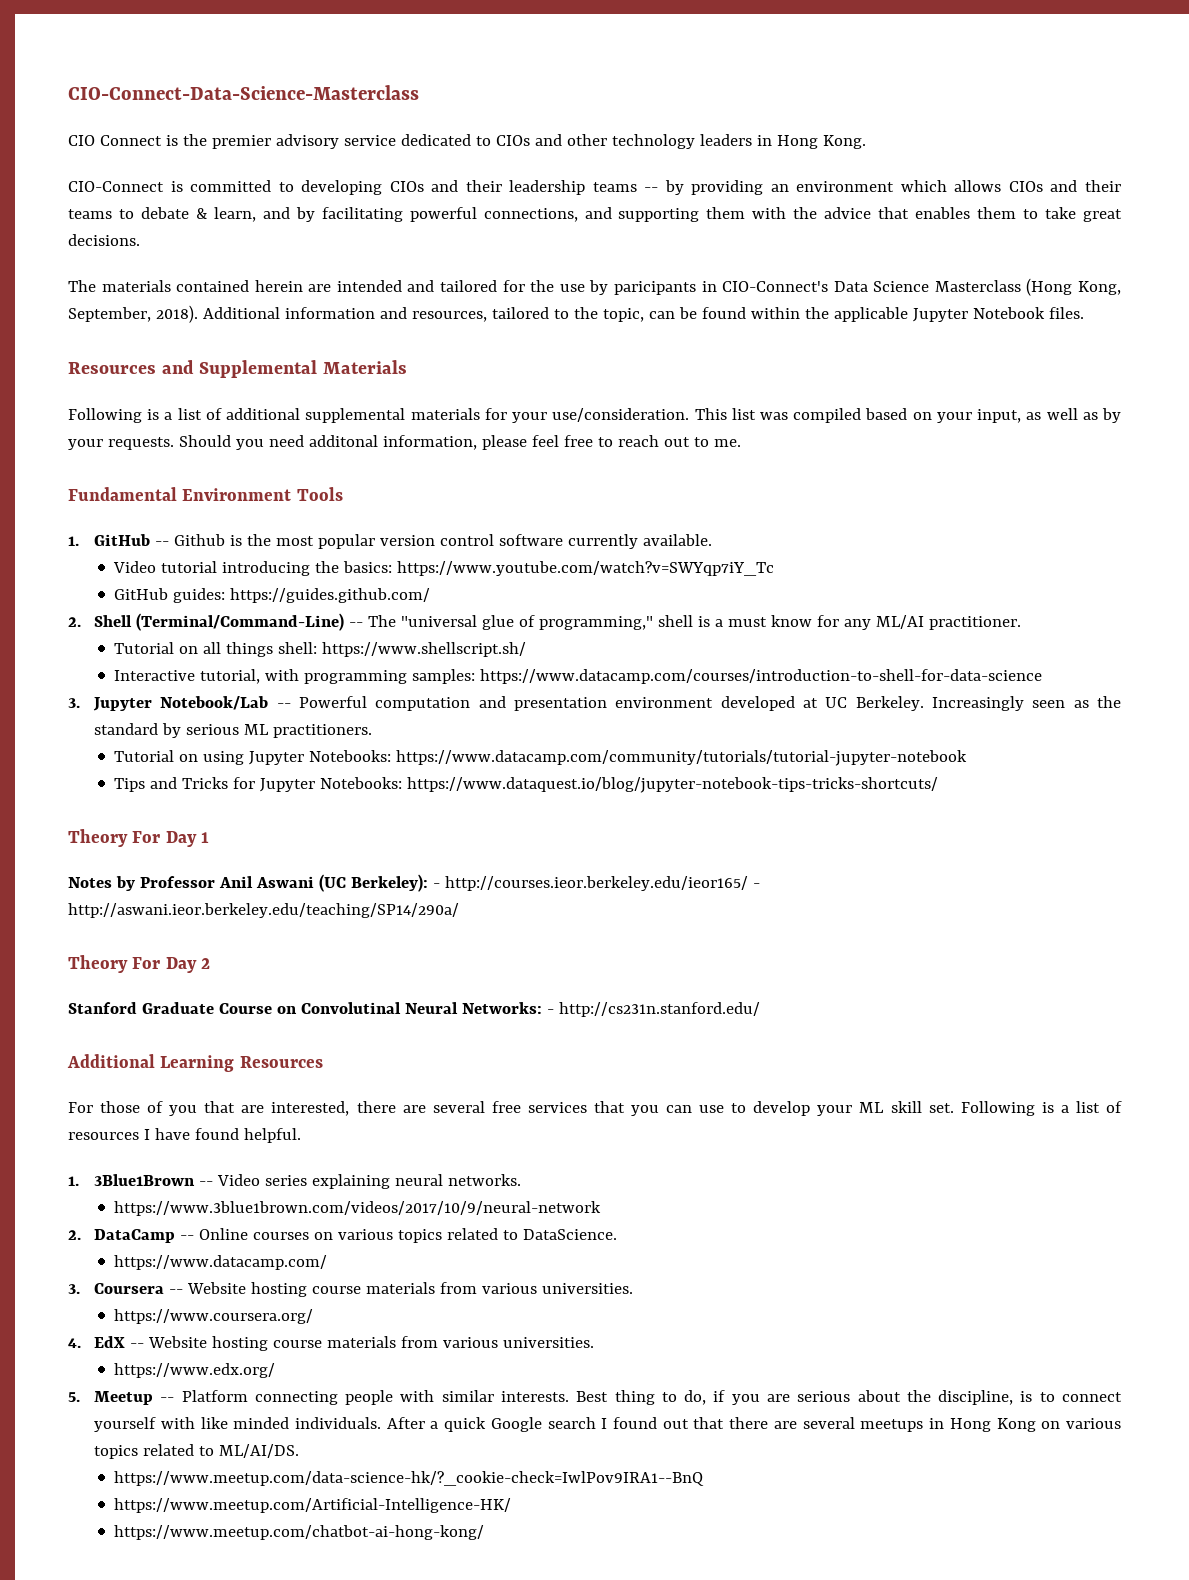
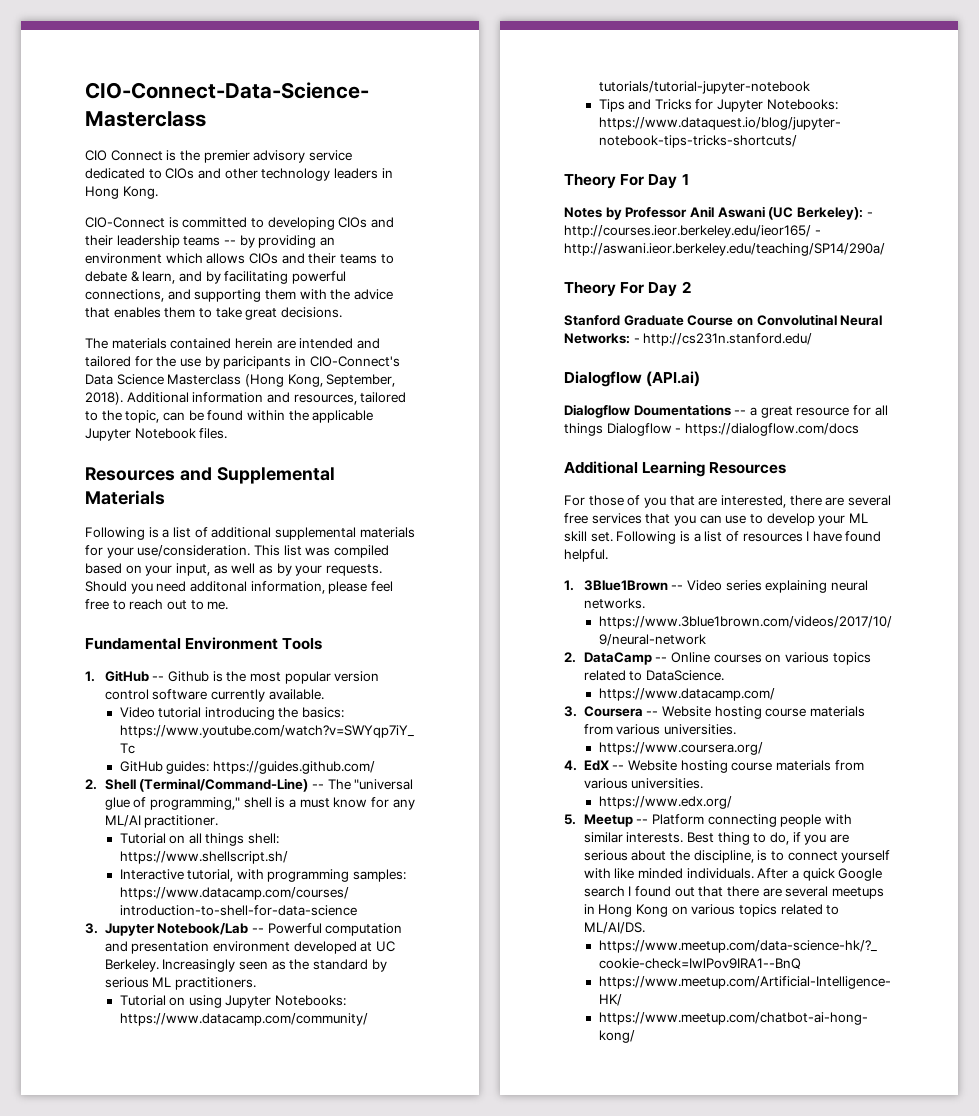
+ Dialogflow (API.ai)
+ Dialogflow Doumentations -- a great resource for all things Dialogflow - https://dialogflow.com/docs

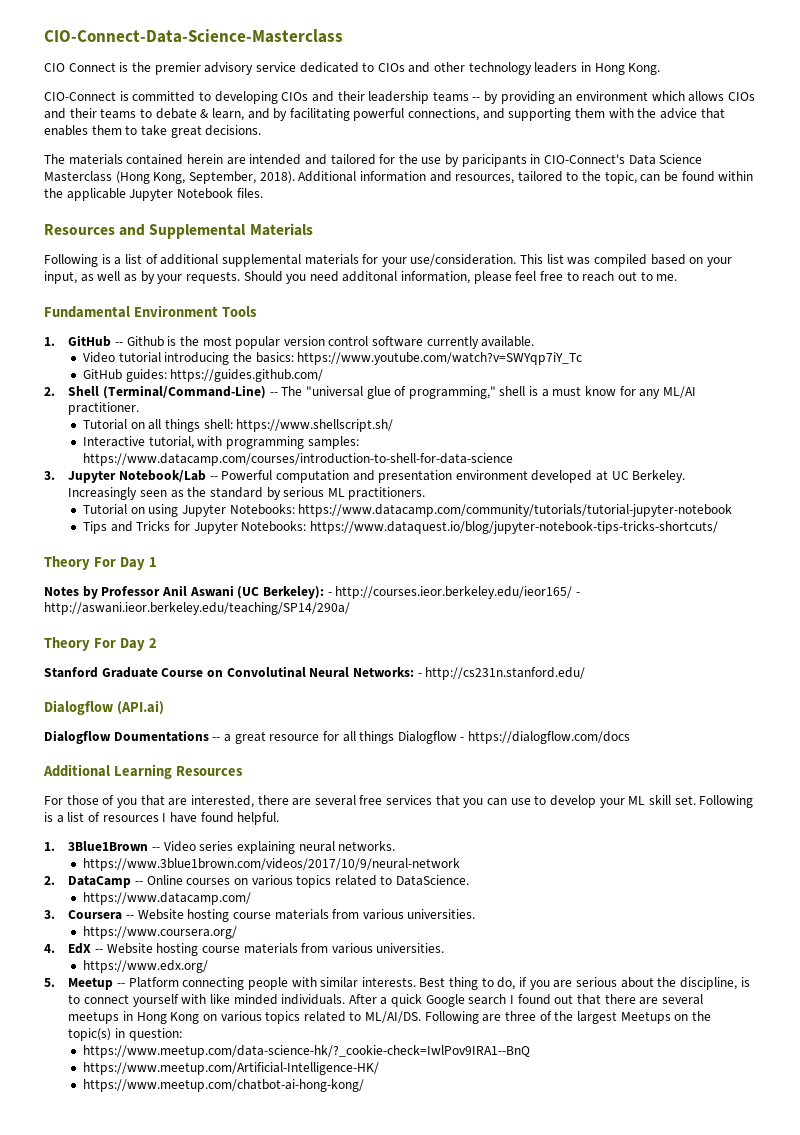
+ Following are three of the largest Meetups on the topic(s) in question:

